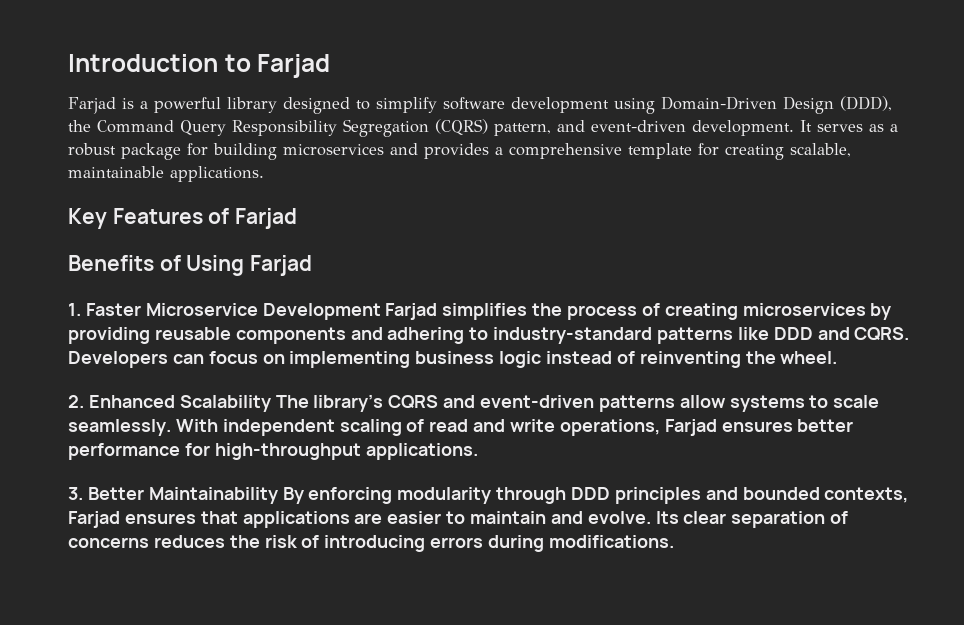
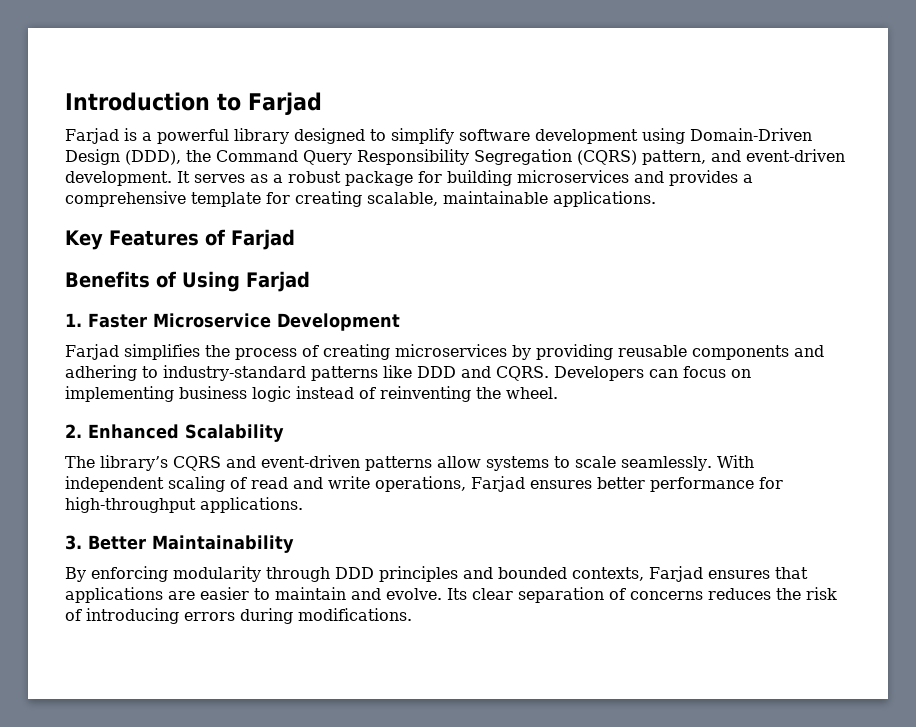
- 1. Faster Microservice Development Farjad simplifies the process of creating microservices by providing reusable components and adhering to industry-standard patterns like DDD and CQRS.
+ 1. Faster Microservice Development
+ Farjad simplifies the process of creating microservices by providing reusable components and adhering to industry-standard patterns like DDD and CQRS.
- 2. Enhanced Scalability The library’s CQRS and event-driven patterns allow systems to scale seamlessly.
+ 2. Enhanced Scalability
+ The library’s CQRS and event-driven patterns allow systems to scale seamlessly.
- 3. Better Maintainability By enforcing modularity through DDD principles and bounded contexts, Farjad ensures that applications are easier to maintain and evolve.
+ 3. Better Maintainability
+ By enforcing modularity through DDD principles and bounded contexts, Farjad ensures that applications are easier to maintain and evolve.

